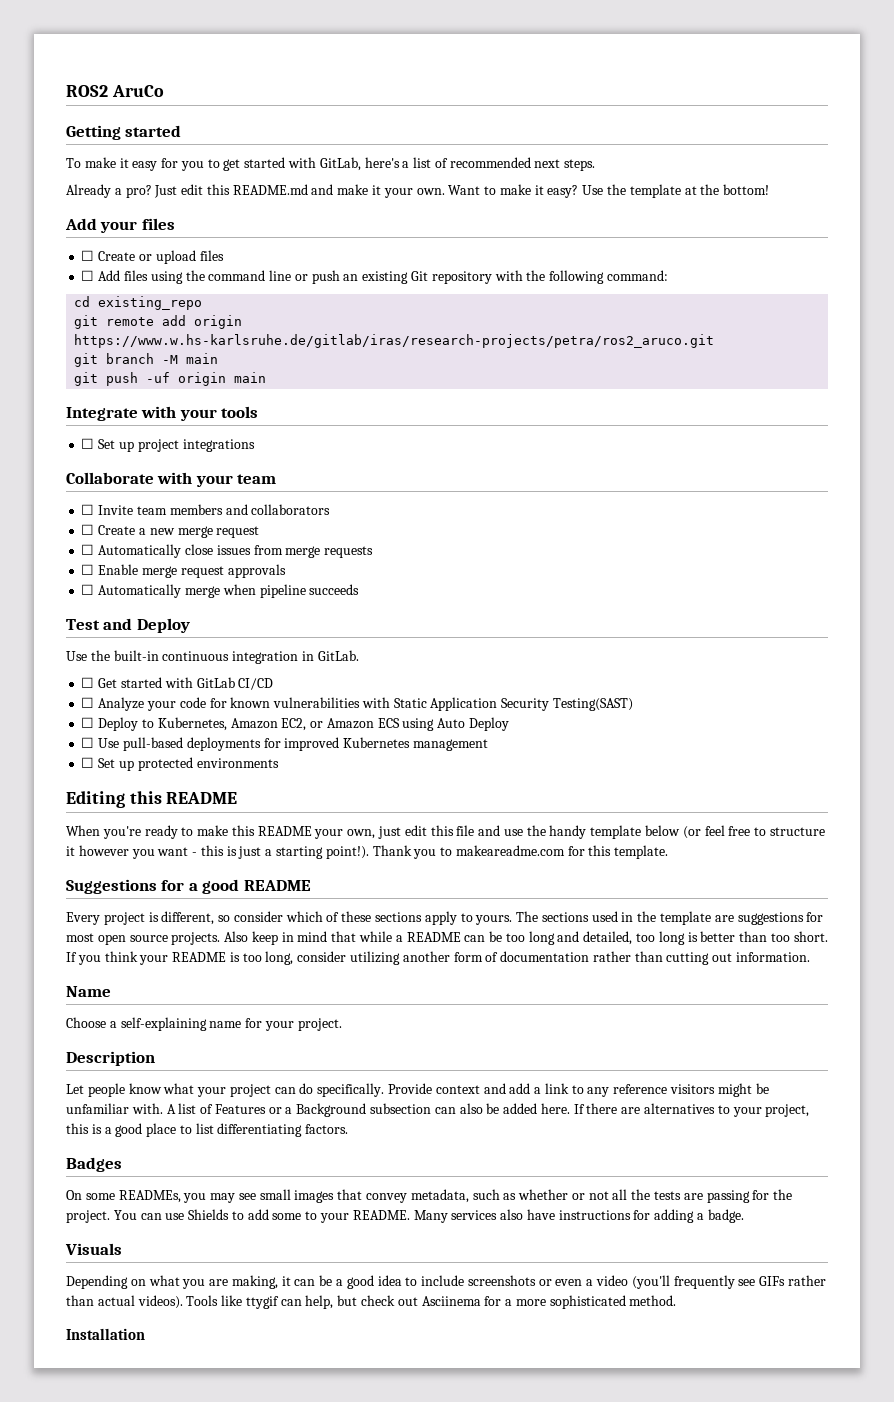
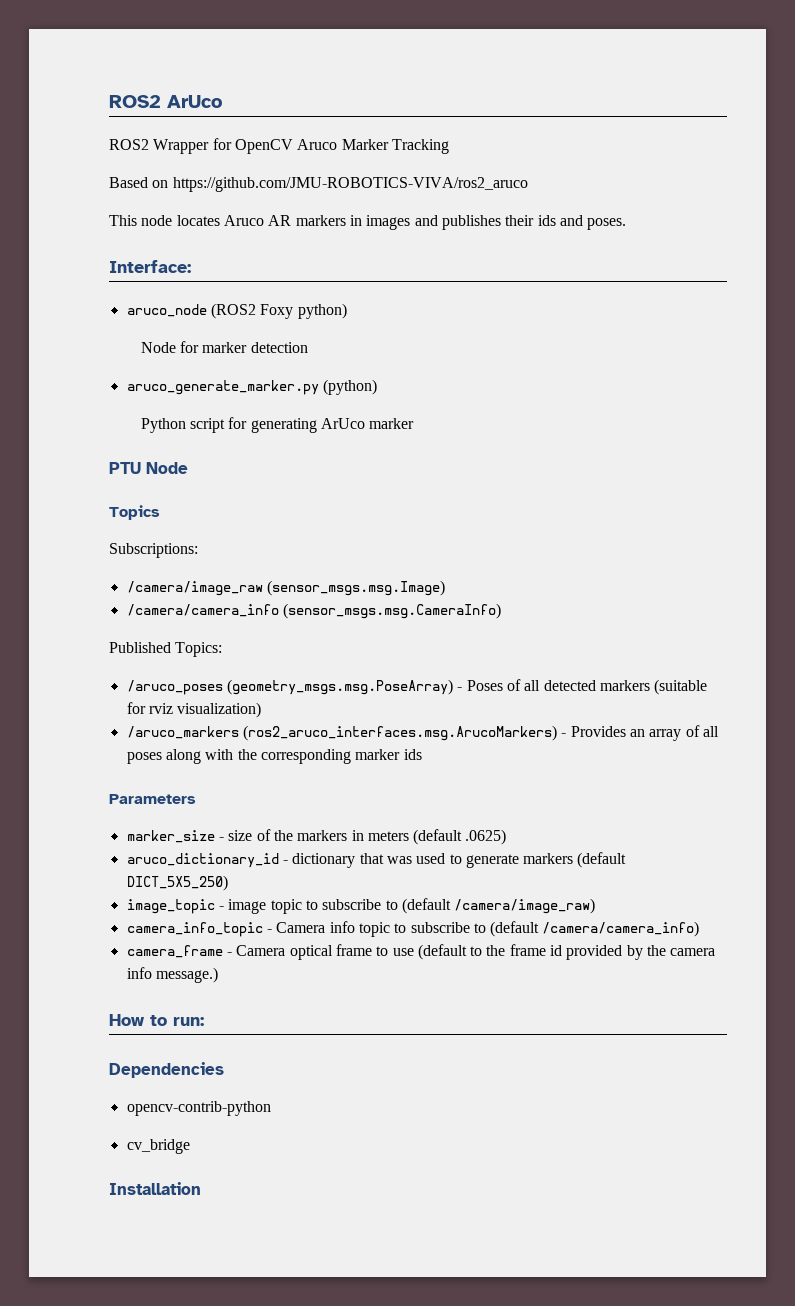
- ROS2 AruCo
- Getting started
- To make it easy for you to get started with GitLab, here's a list of recommended next steps.
- Already a pro? Just edit this README.md and make it your own. Want to make it easy? Use the template at the bottom!
- Add your files
- ☐ Create or upload files
- ☐ Add files using the command line or push an existing Git repository with the following command:
- cd existing_repo
- git remote add origin https://www.w.hs-karlsruhe.de/gitlab/iras/research-projects/petra/ros2_aruco.git
- git branch -M main
- git push -uf origin main
- Integrate with your tools
- ☐ Set up project integrations
- Collaborate with your team
- ☐ Invite team members and collaborators
- ☐ Create a new merge request
- ☐ Automatically close issues from merge requests
- ☐ Enable merge request approvals
- ☐ Automatically merge when pipeline succeeds
- Test and Deploy
- Use the built-in continuous integration in GitLab.
- ☐ Get started with GitLab CI/CD
- ☐ Analyze your code for known vulnerabilities with Static Application Security Testing(SAST)
- ☐ Deploy to Kubernetes, Amazon EC2, or Amazon ECS using Auto Deploy
- ☐ Use pull-based deployments for improved Kubernetes management
- ☐ Set up protected environments
- Editing this README
- When you're ready to make this README your own, just edit this file and use the handy template below (or feel free to structure it however you want - this is just a starting point!). Thank you to makeareadme.com for this template.
- Suggestions for a good README
- Every project is different, so consider which of these sections apply to yours. The sections used in the template are suggestions for most open source projects. Also keep in mind that while a README can be too long and detailed, too long is better than too short. If you think your README is too long, consider utilizing another form of documentation rather than cutting out information.
- Name
- Choose a self-explaining name for your project.
- Description
- Let people know what your project can do specifically. Provide context and add a link to any reference visitors might be unfamiliar with. A list of Features or a Background subsection can also be added here. If there are alternatives to your project, this is a good place to list differentiating factors.
- Badges
- On some READMEs, you may see small images that convey metadata, such as whether or not all the tests are passing for the project. You can use Shields to add some to your README. Many services also have instructions for adding a badge.
- Visuals
- Depending on what you are making, it can be a good idea to include screenshots or even a video (you'll frequently see GIFs rather than actual videos). Tools like ttygif can help, but check out Asciinema for a more sophisticated method.
+ ROS2 ArUco
+ ROS2 Wrapper for OpenCV Aruco Marker Tracking
+ Based on https://github.com/JMU-ROBOTICS-VIVA/ros2_aruco
+ This node locates Aruco AR markers in images and publishes their ids and poses.
+ Interface:
+ aruco_node (ROS2 Foxy python)
+ Node for marker detection
+ aruco_generate_marker.py (python)
+ Python script for generating ArUco marker
+ PTU Node
+ Topics
+ Subscriptions:
+ /camera/image_raw (sensor_msgs.msg.Image)
+ /camera/camera_info (sensor_msgs.msg.CameraInfo)
+ Published Topics:
+ /aruco_poses (geometry_msgs.msg.PoseArray) - Poses of all detected markers (suitable for rviz visualization)
+ /aruco_markers (ros2_aruco_interfaces.msg.ArucoMarkers) - Provides an array of all poses along with the corresponding marker ids
+ Parameters
+ marker_size - size of the markers in meters (default .0625)
+ aruco_dictionary_id - dictionary that was used to generate markers (default DICT_5X5_250)
+ image_topic - image topic to subscribe to (default /camera/image_raw)
+ camera_info_topic - Camera info topic to subscribe to (default /camera/camera_info)
+ camera_frame - Camera optical frame to use (default to the frame id provided by the camera info message.)
+ How to run:
+ Dependencies
+ opencv-contrib-python
+ cv_bridge

